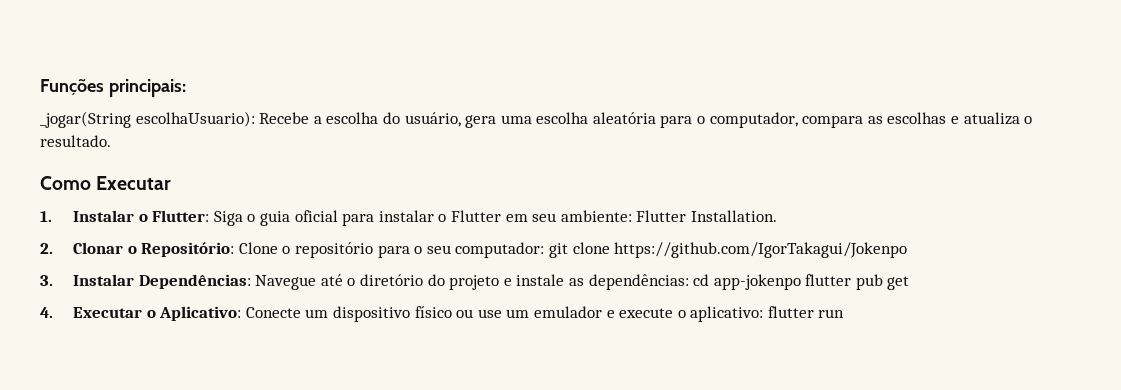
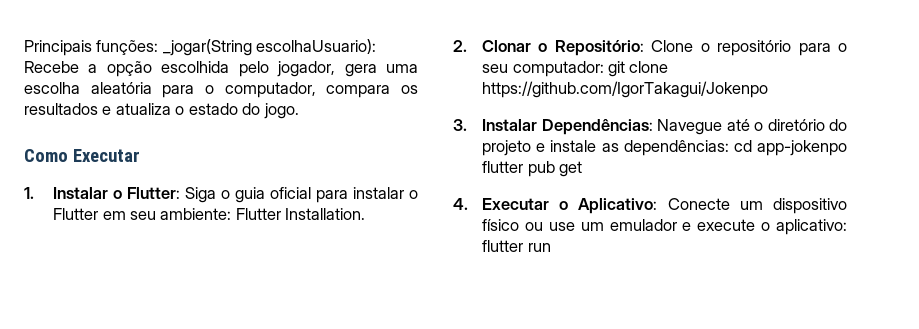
- Funções principais:
- _jogar(String escolhaUsuario): Recebe a escolha do usuário, gera uma escolha aleatória para o computador, compara as escolhas e atualiza o resultado.
+ Principais funções: _jogar(String escolhaUsuario): Recebe a opção escolhida pelo jogador, gera uma escolha aleatória para o computador, compara os resultados e atualiza o estado do jogo.

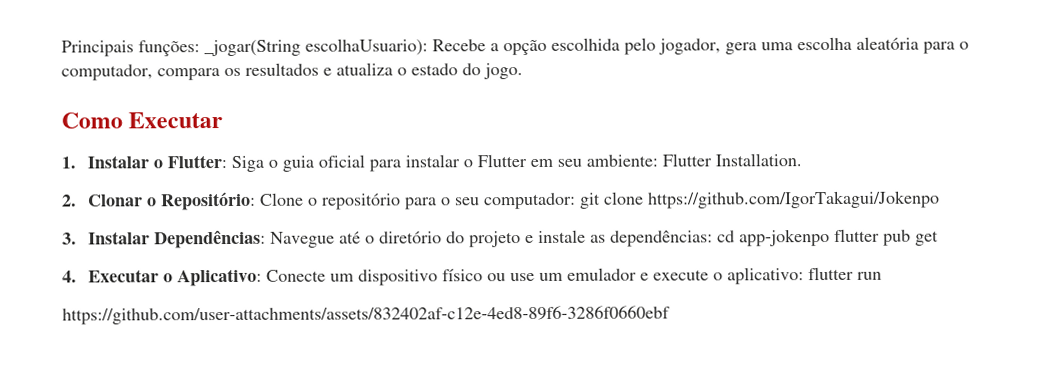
+ https://github.com/user-attachments/assets/832402af-c12e-4ed8-89f6-3286f0660ebf

